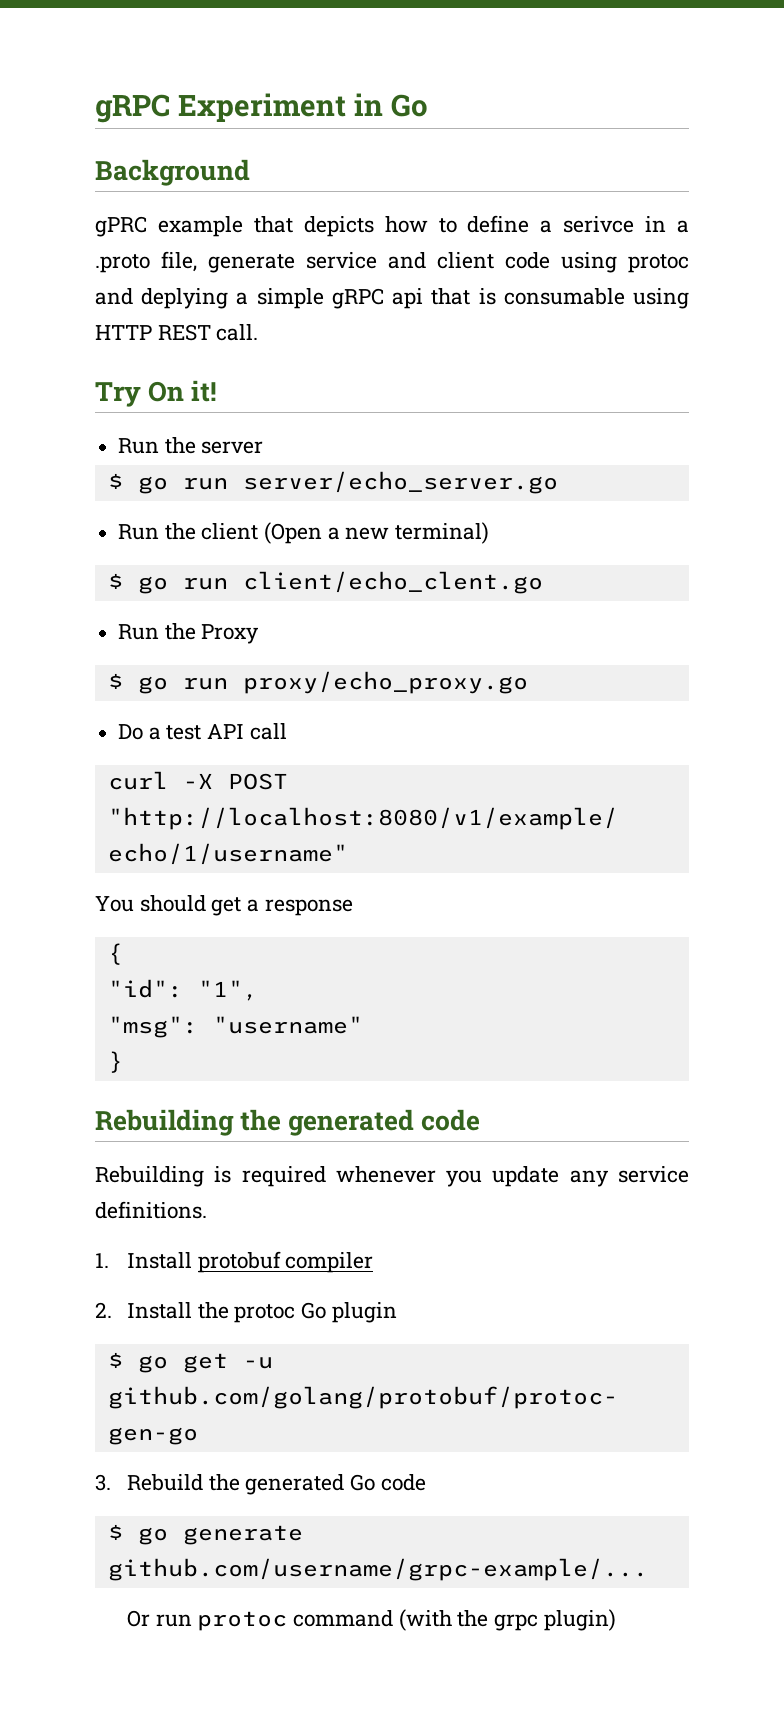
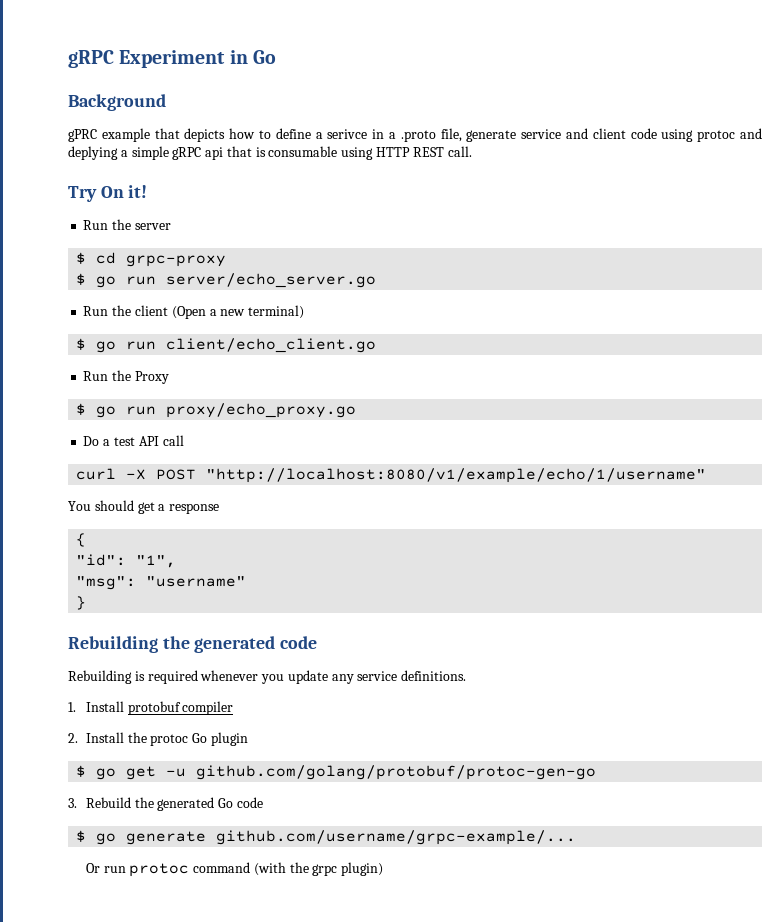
+ $ cd grpc-proxy
- $ go run client/echo_clent.go
+ $ go run client/echo_client.go

